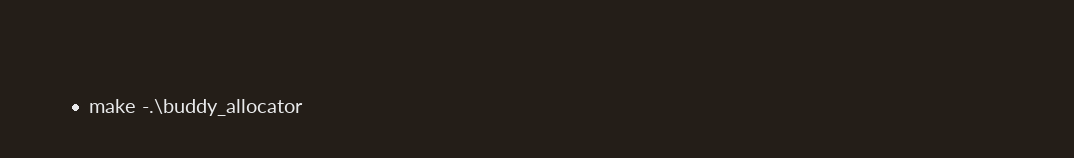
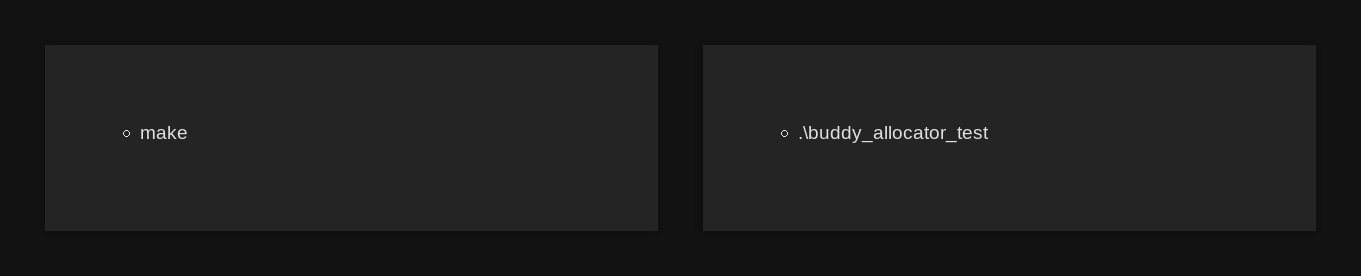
- make -.\buddy_allocator
+ make
+ .\buddy_allocator_test

